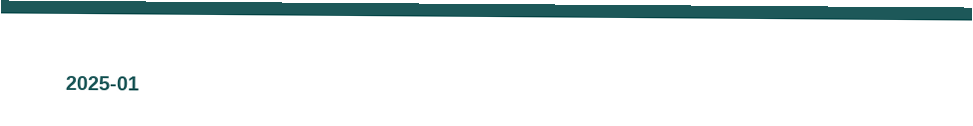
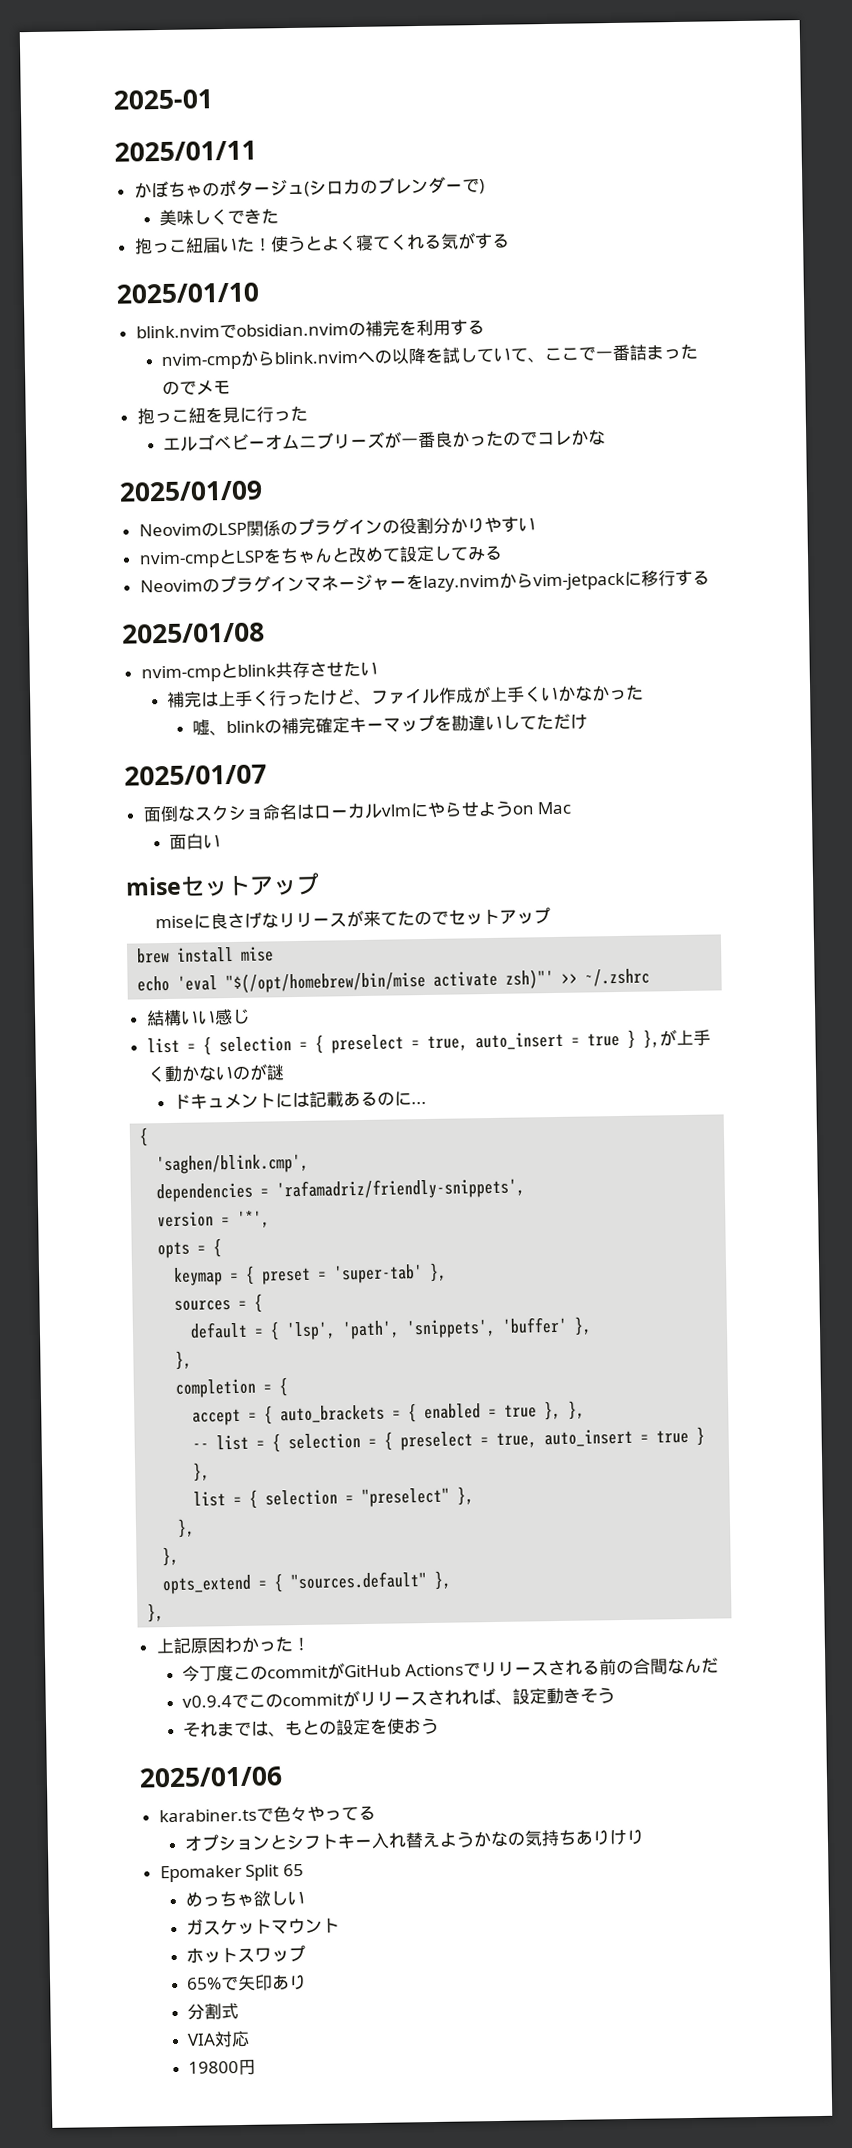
+ 2025/01/11
+ かぼちゃのポタージュ(シロカのブレンダーで)
+ 美味しくできた
+ 抱っこ紐届いた！使うとよく寝てくれる気がする
+ 2025/01/10
+ blink.nvimでobsidian.nvimの補完を利用する
+ nvim-cmpからblink.nvimへの以降を試していて、ここで一番詰まったのでメモ
+ 抱っこ紐を見に行った
+ エルゴベビーオムニブリーズが一番良かったのでコレかな
+ 2025/01/09
+ NeovimのLSP関係のプラグインの役割分かりやすい
+ nvim-cmpとLSPをちゃんと改めて設定してみる
+ Neovimのプラグインマネージャーをlazy.nvimからvim-jetpackに移行する
+ 2025/01/08
+ nvim-cmpとblink共存させたい
+ 補完は上手く行ったけど、ファイル作成が上手くいかなかった
+ 嘘、blinkの補完確定キーマップを勘違いしてただけ
+ 2025/01/07
+ 面倒なスクショ命名はローカルvlmにやらせようon Mac
+ 面白い
+ miseセットアップ
+ miseに良さげなリリースが来てたのでセットアップ
+ brew install mise
+ echo 'eval "$(/opt/homebrew/bin/mise activate zsh)"' >> ~/.zshrc
+ 結構いい感じ
+ list = { selection = { preselect = true, auto_insert = true } },が上手く動かないのが謎
+ ドキュメントには記載あるのに...
+ {
+ 'saghen/blink.cmp',
+ dependencies = 'rafamadriz/friendly-snippets',
+ version = '*',
+ opts = {
+ keymap = { preset = 'super-tab' },
+ sources = {
+ default = { 'lsp', 'path', 'snippets', 'buffer' },
+ },
+ completion = {
+ accept = { auto_brackets = { enabled = true }, },
+ -- list = { selection = { preselect = true, auto_insert = true } },
+ list = { selection = "preselect" },
+ },
+ },
+ opts_extend = { "sources.default" },
+ },
+ 上記原因わかった！
+ 今丁度このcommitがGitHub Actionsでリリースされる前の合間なんだ
+ v0.9.4でこのcommitがリリースされれば、設定動きそう
+ それまでは、もとの設定を使おう
+ 2025/01/06
+ karabiner.tsで色々やってる
+ オプションとシフトキー入れ替えようかなの気持ちありけり
+ Epomaker Split 65
+ めっちゃ欲しい
+ ガスケットマウント
+ ホットスワップ
+ 65%で矢印あり
+ 分割式
+ VIA対応
+ 19800円

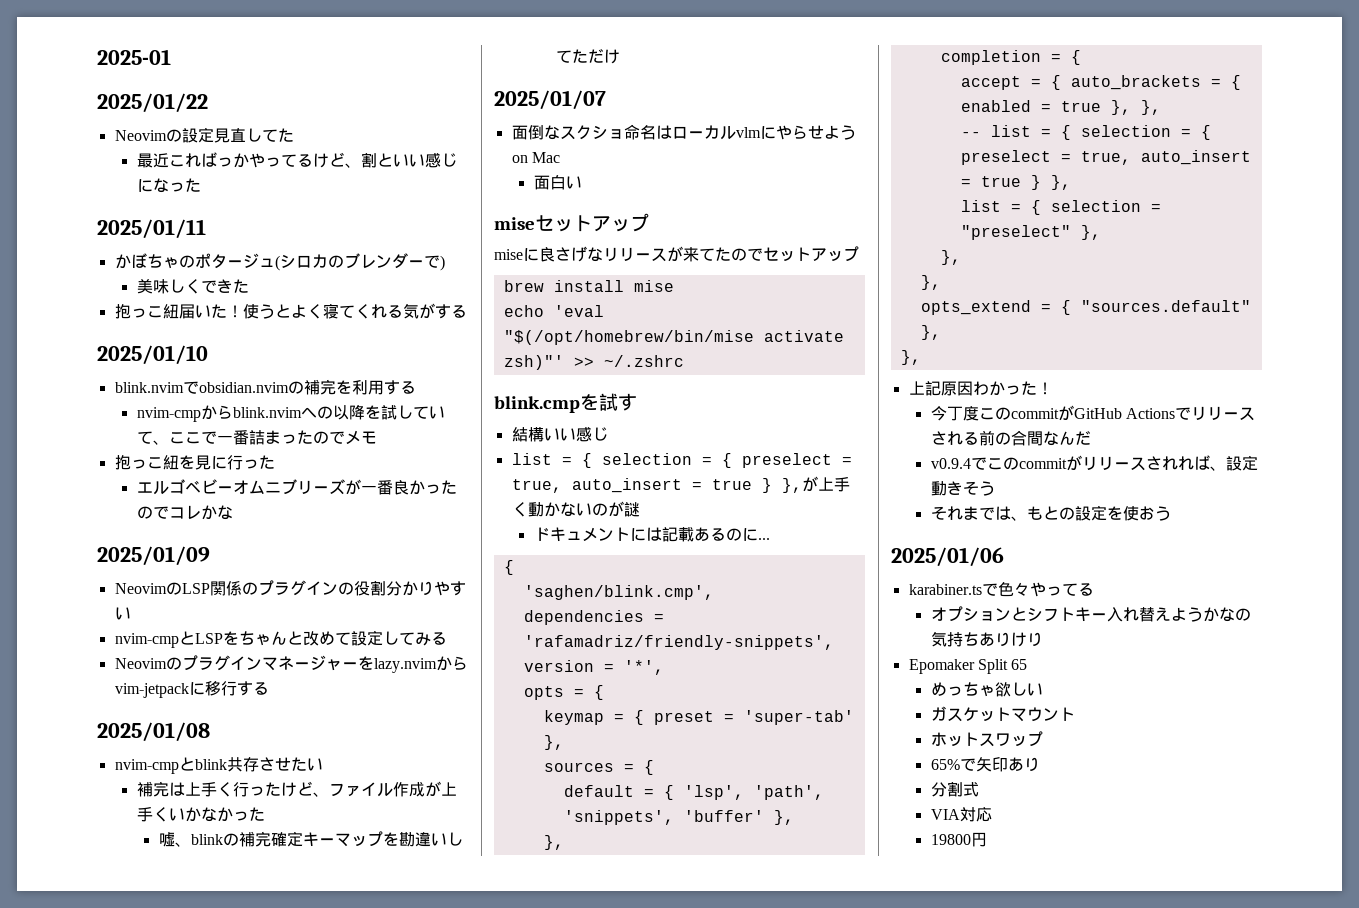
+ 2025/01/22
+ Neovimの設定見直してた
+ 最近こればっかやってるけど、割といい感じになった
+ blink.cmpを試す

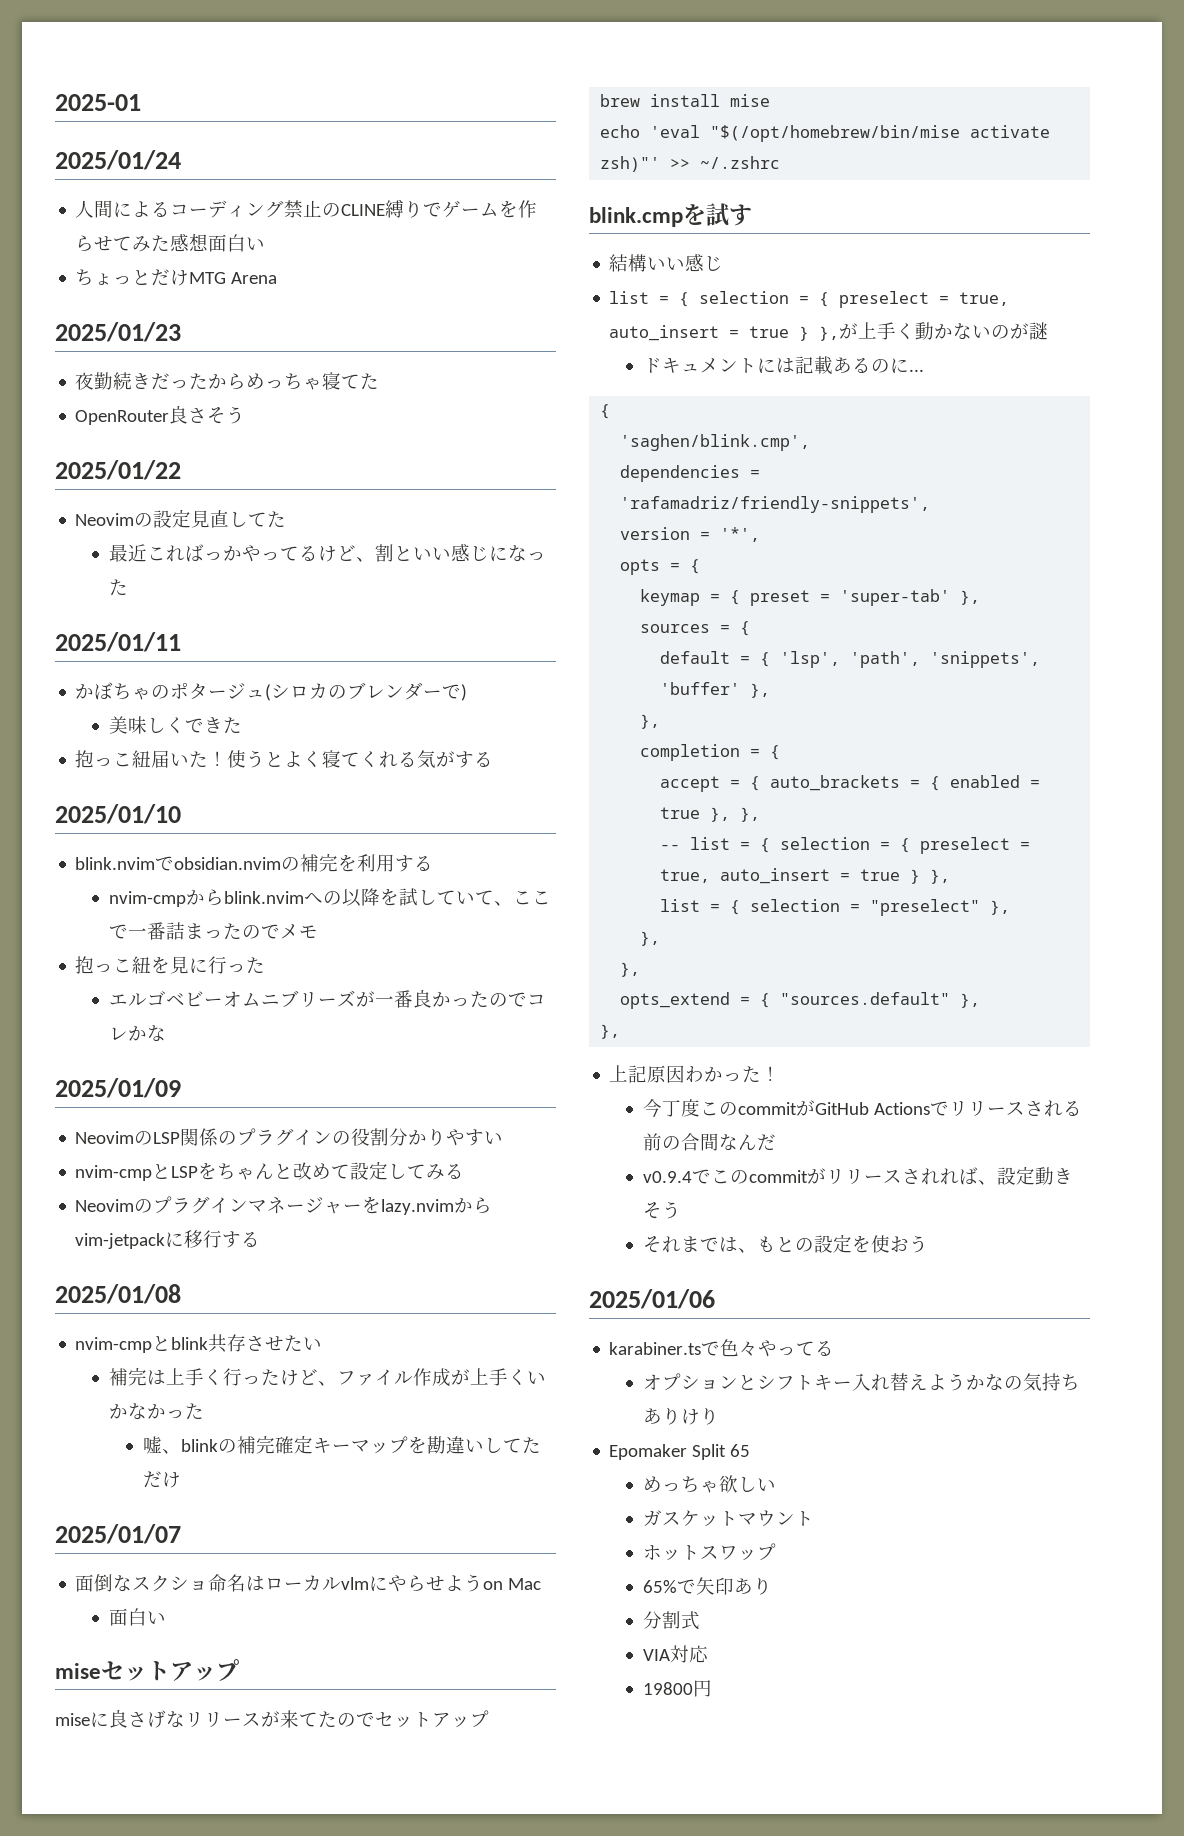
+ 2025/01/24
+ 人間によるコーディング禁止のCLINE縛りでゲームを作らせてみた感想面白い
+ ちょっとだけMTG Arena
+ 2025/01/23
+ 夜勤続きだったからめっちゃ寝てた
+ OpenRouter良さそう

